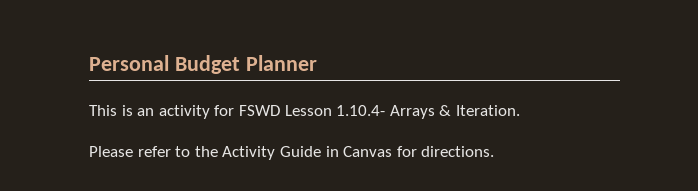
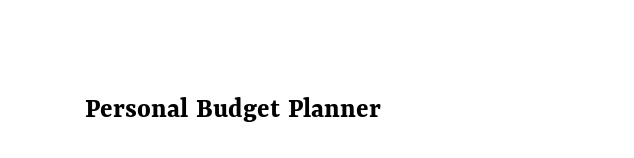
- This is an activity for FSWD Lesson 1.10.4- Arrays & Iteration.
- Please refer to the Activity Guide in Canvas for directions.

